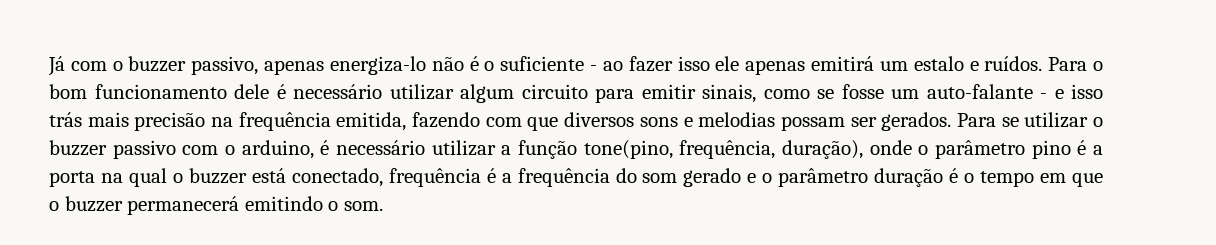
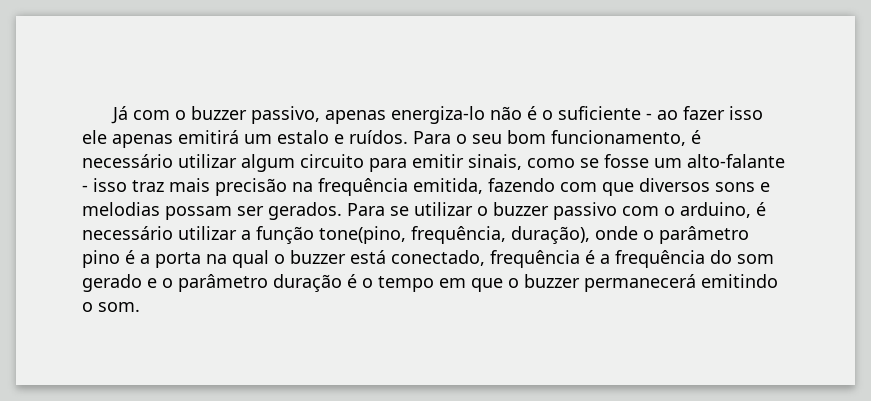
- Para o bom funcionamento dele é necessário utilizar algum circuito para emitir sinais, como se fosse um auto-falante - e isso trás mais precisão na frequência emitida, fazendo com que diversos sons e melodias possam ser gerados.
+ Para o seu bom funcionamento, é necessário utilizar algum circuito para emitir sinais, como se fosse um alto-falante - isso traz mais precisão na frequência emitida, fazendo com que diversos sons e melodias possam ser gerados.

